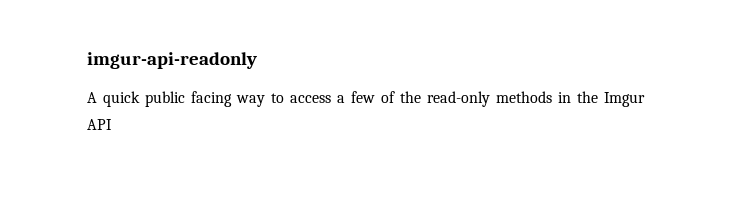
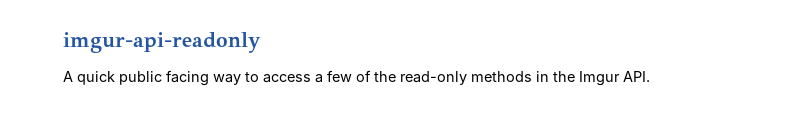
- A quick public facing way to access a few of the read-only methods in the Imgur API
+ A quick public facing way to access a few of the read-only methods in the Imgur API.

